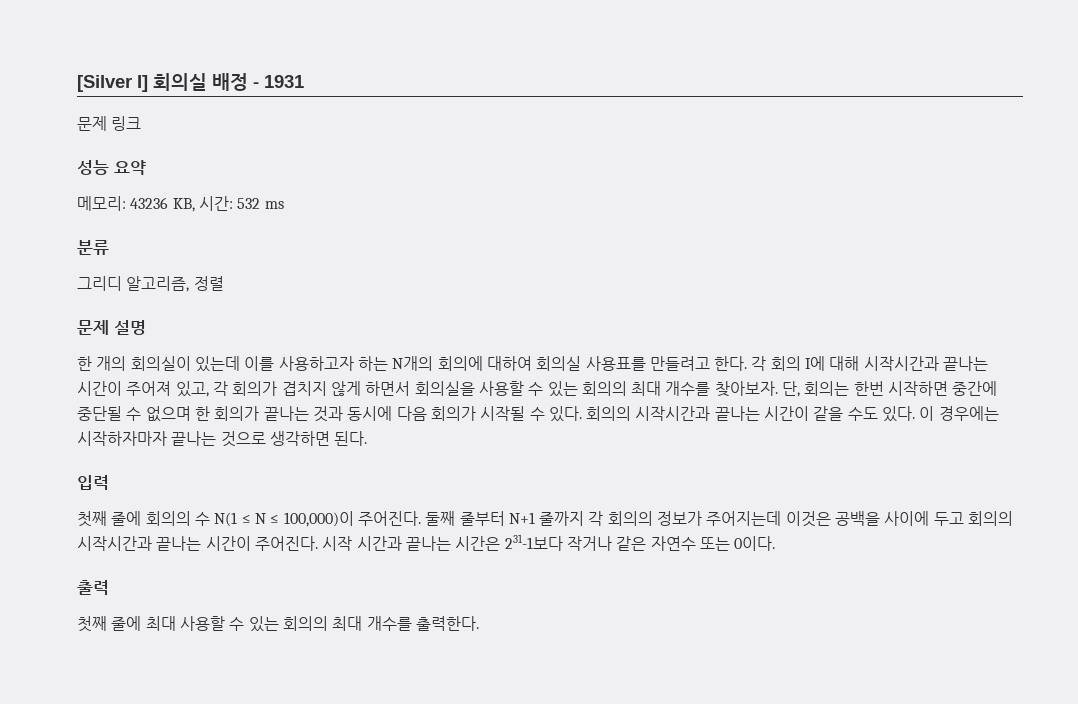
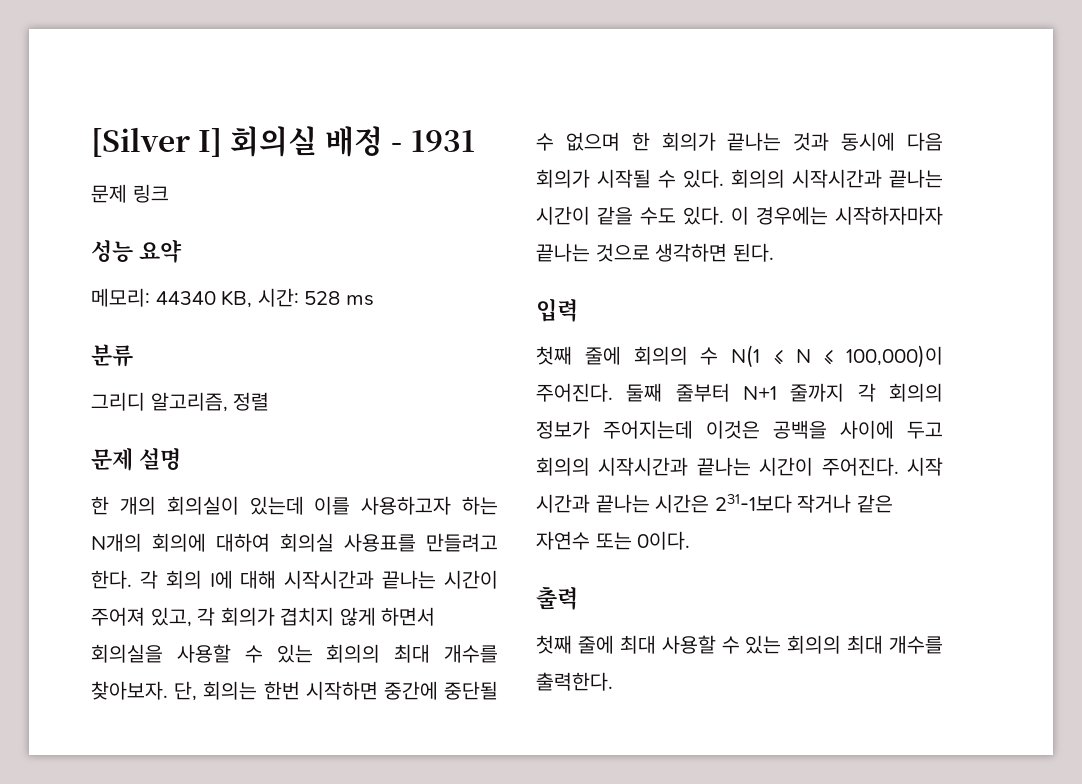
- 메모리: 43236 KB, 시간: 532 ms
+ 메모리: 44340 KB, 시간: 528 ms

